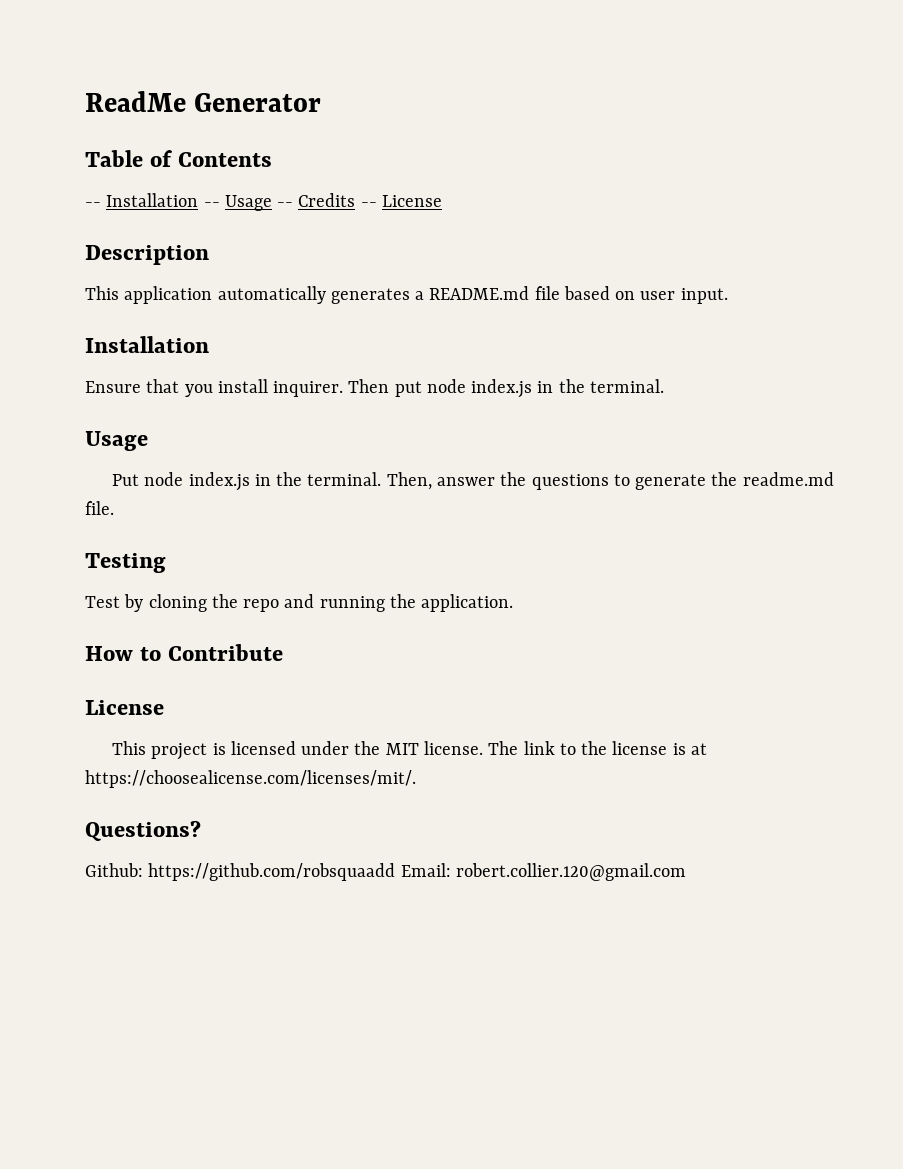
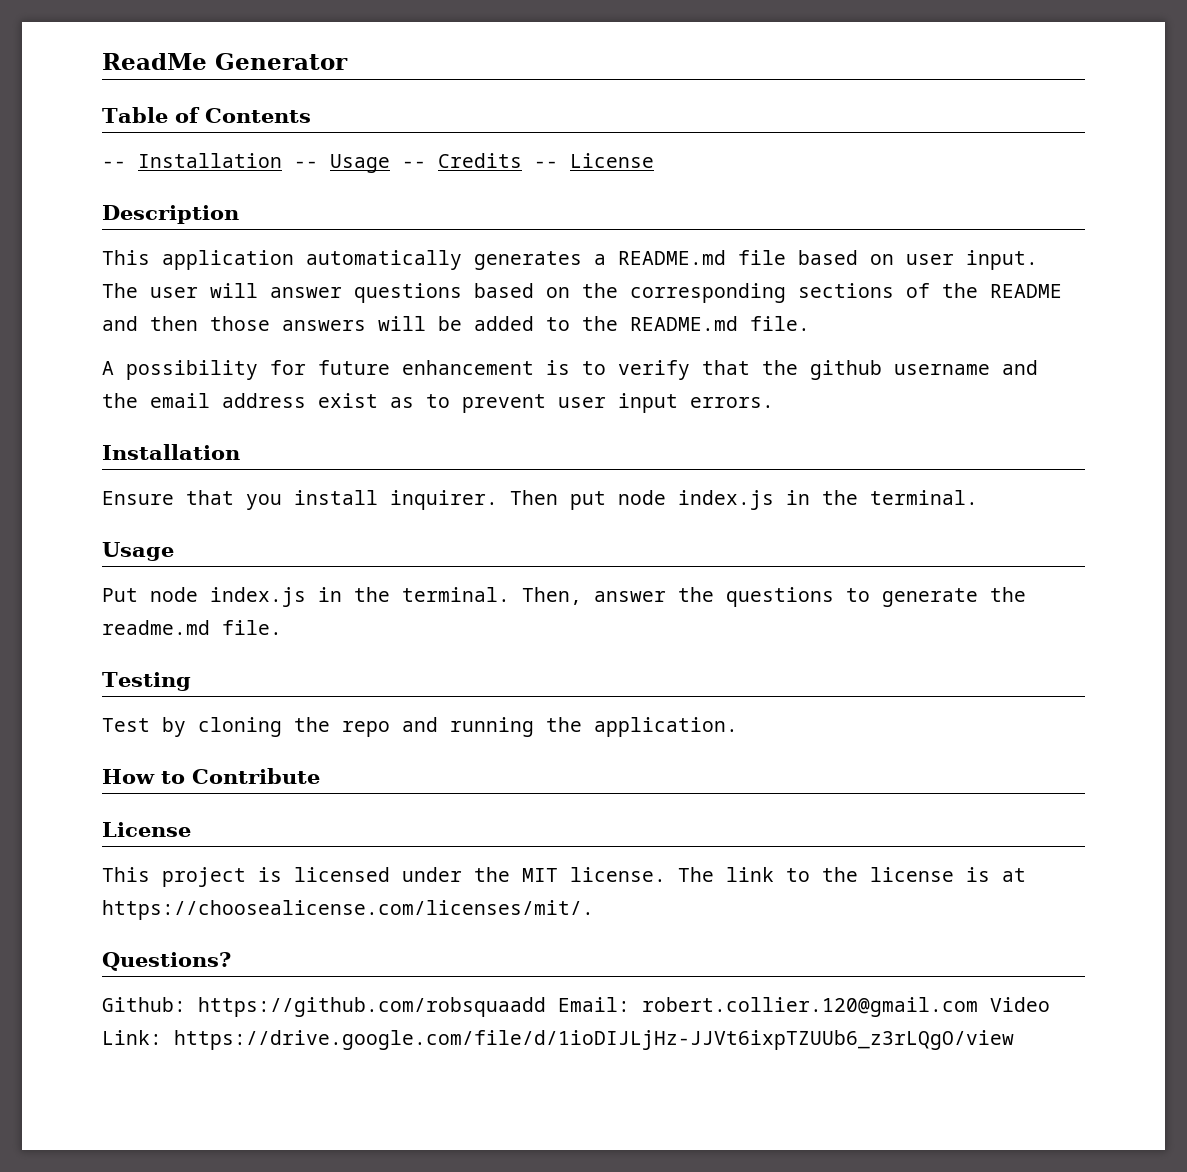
+ The user will answer questions based on the corresponding sections of the README and then those answers will be added to the README.md file.
+ A possibility for future enhancement is to verify that the github username and the email address exist as to prevent user input errors.
- Github: https://github.com/robsquaadd Email: robert.collier.120@gmail.com
+ Github: https://github.com/robsquaadd Email: robert.collier.120@gmail.com Video Link: https://drive.google.com/file/d/1ioDIJLjHz-JJVt6ixpTZUUb6_z3rLQgO/view

